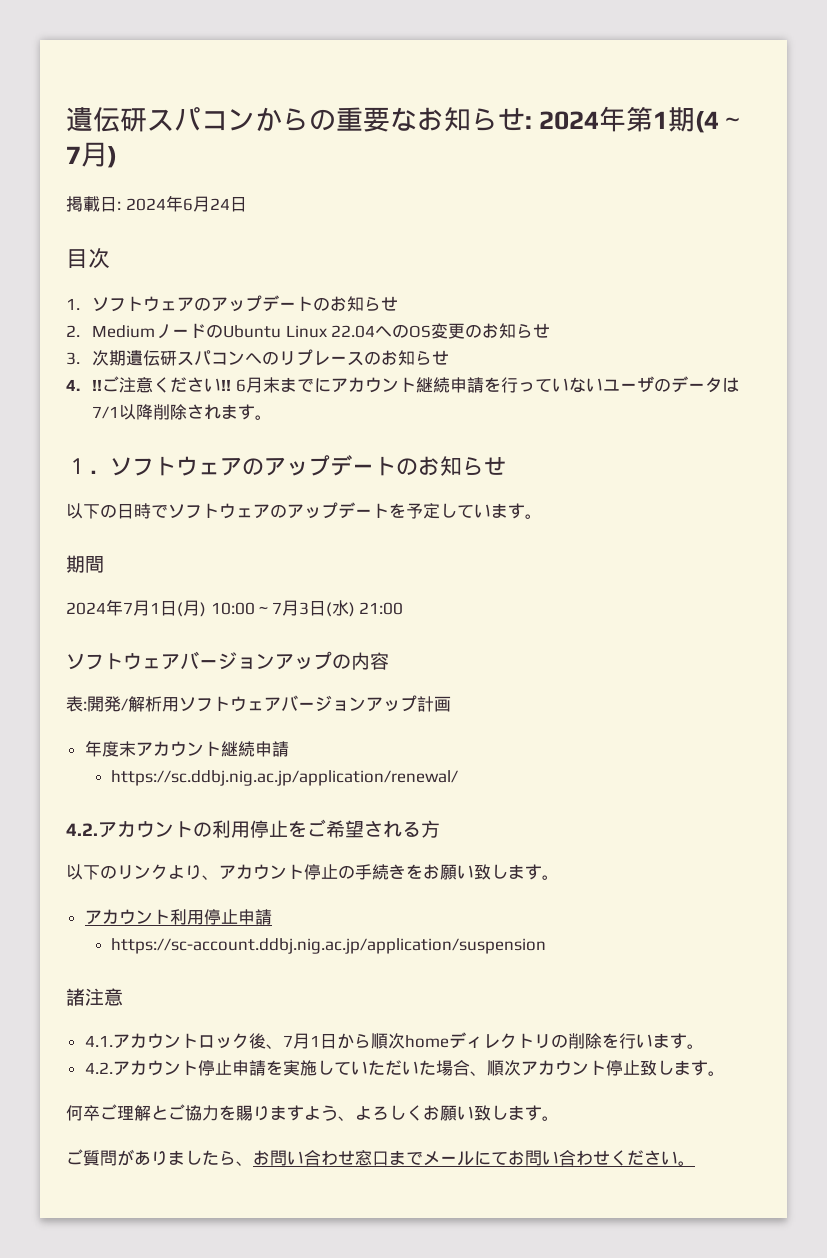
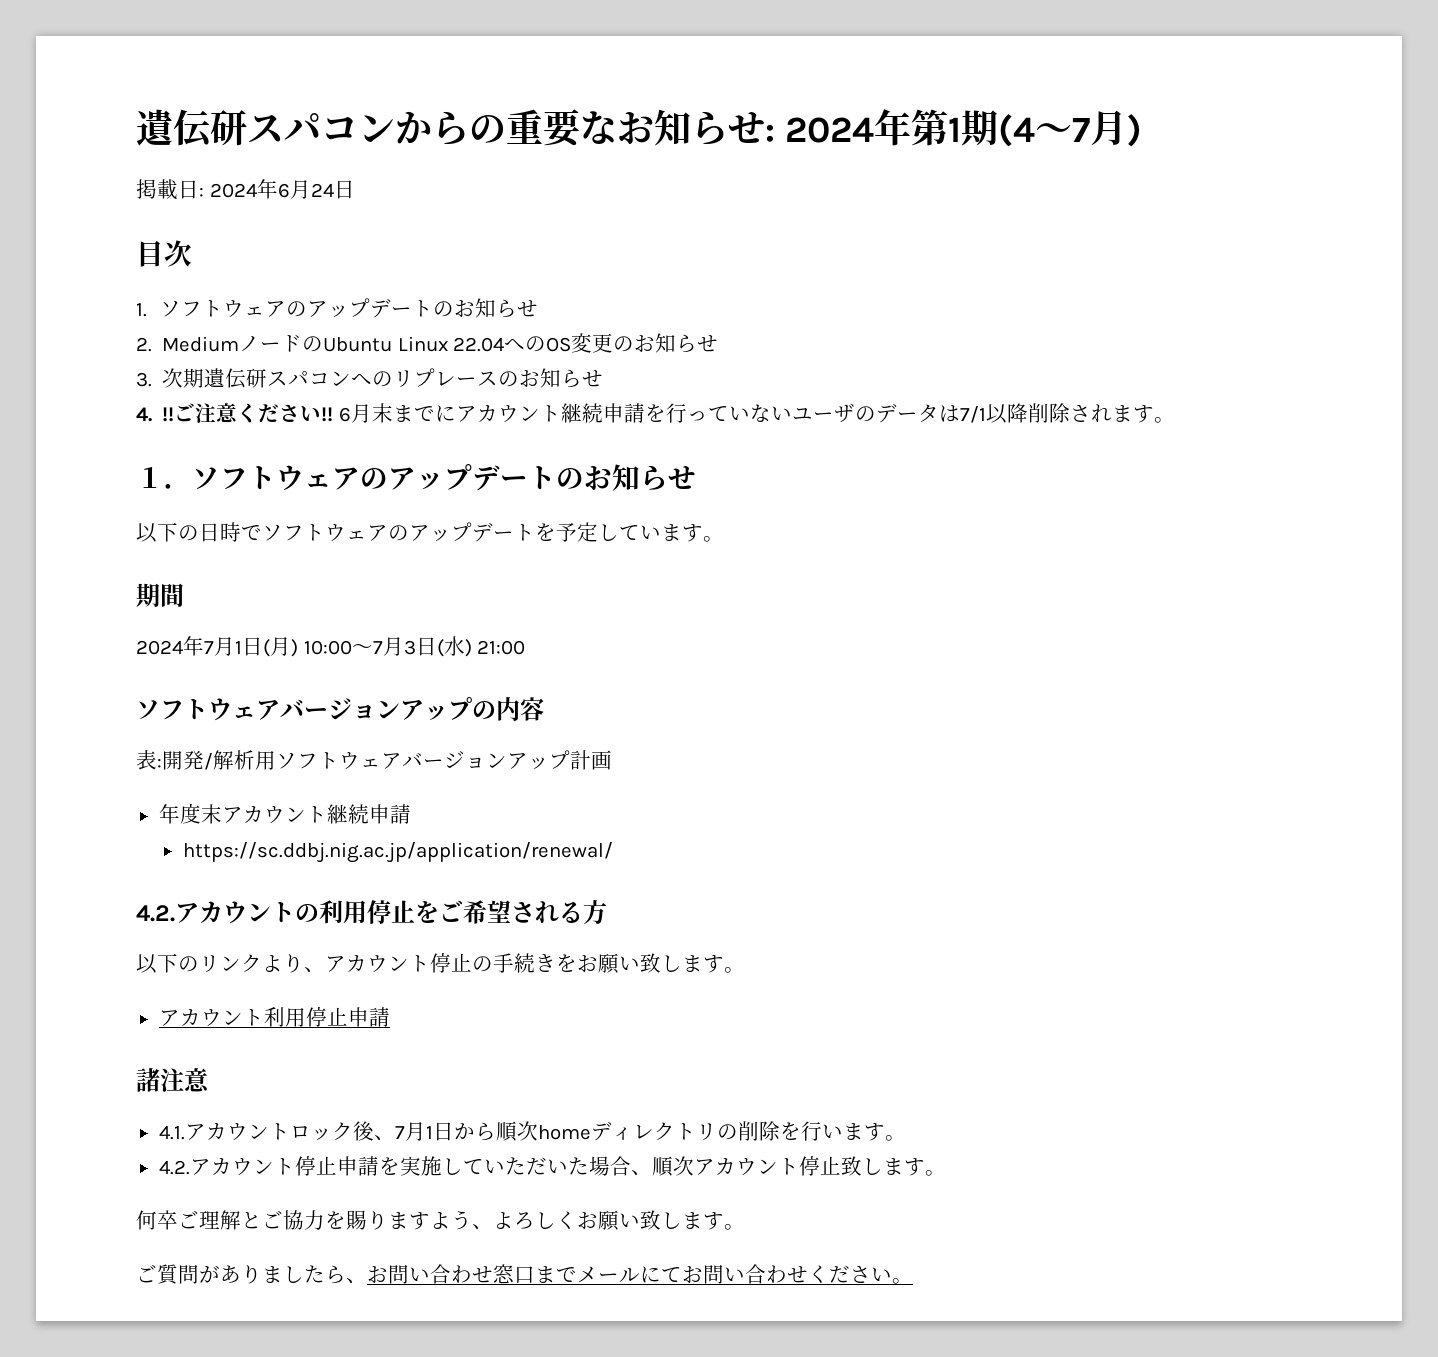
- https://sc-account.ddbj.nig.ac.jp/application/suspension

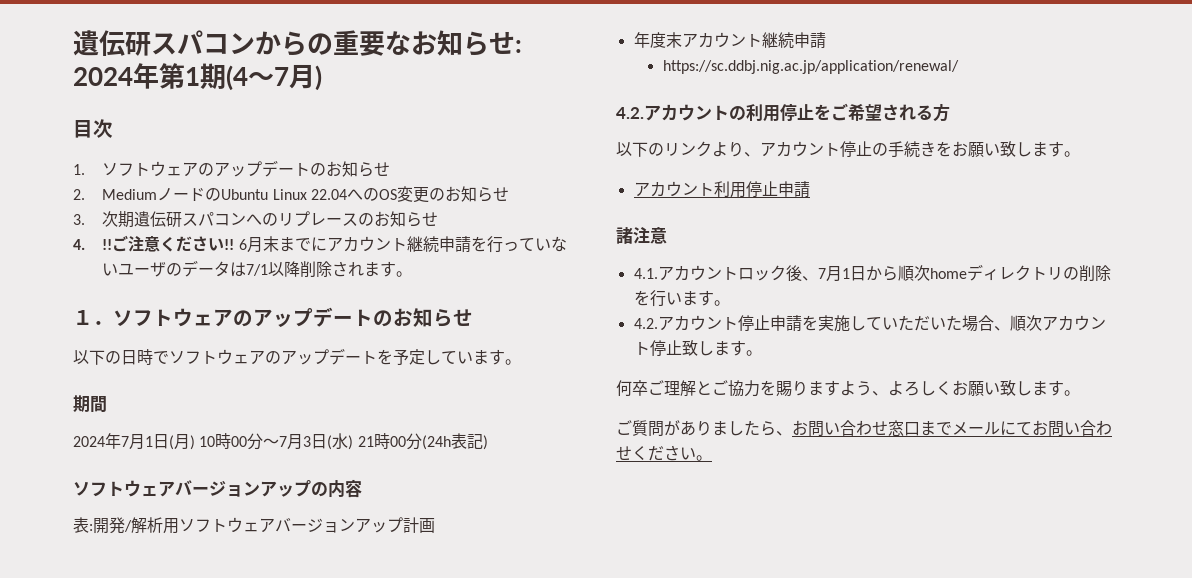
- 掲載日: 2024年6月24日
- 2024年7月1日(月) 10:00～7月3日(水) 21:00
+ 2024年7月1日(月) 10時00分～7月3日(水) 21時00分(24h表記)

